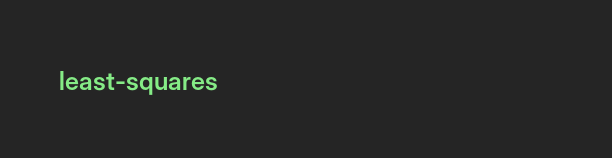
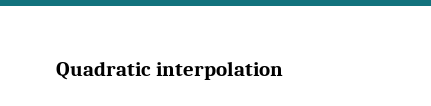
- least-squares
+ Quadratic interpolation

